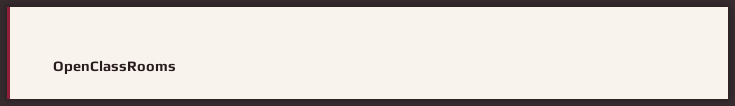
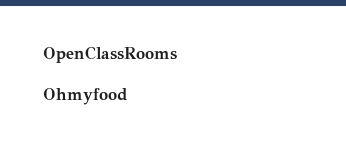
+ Ohmyfood

